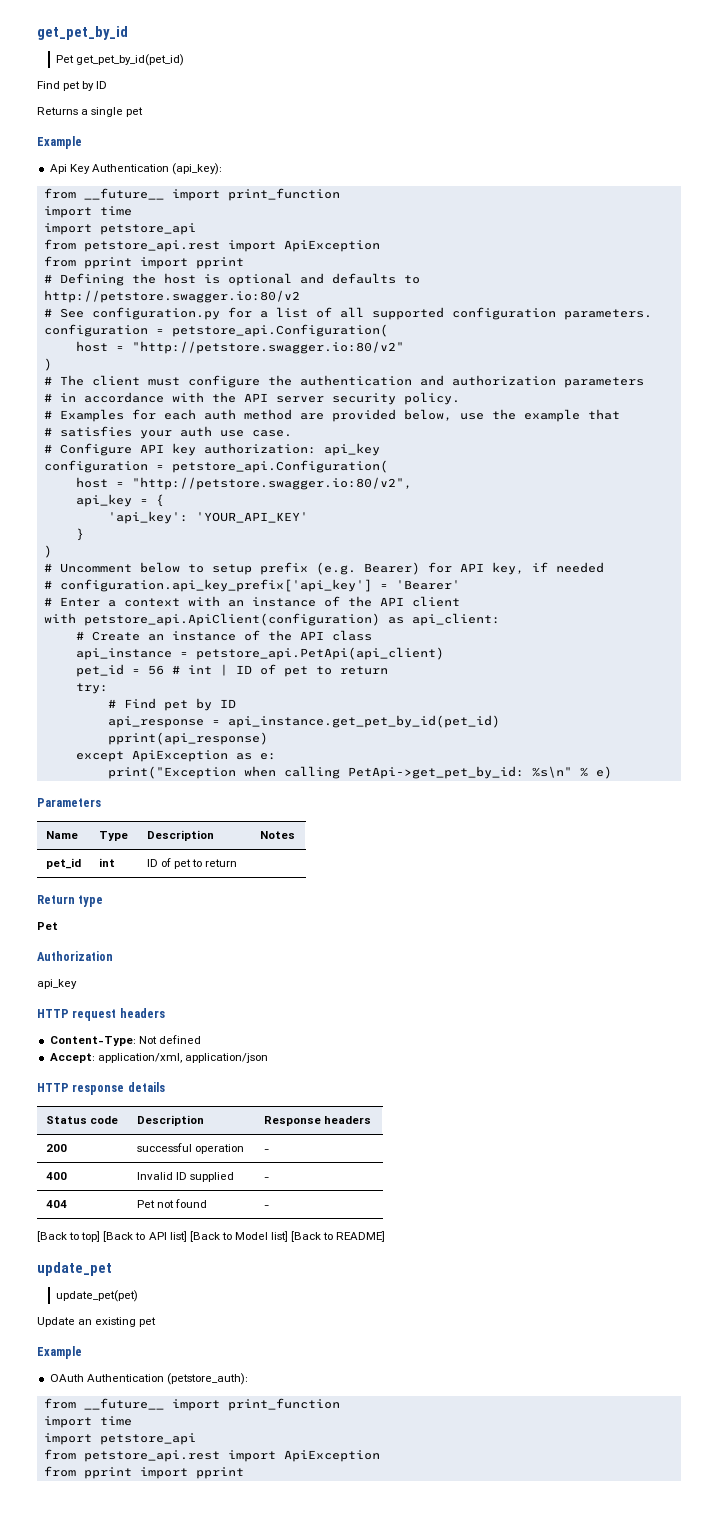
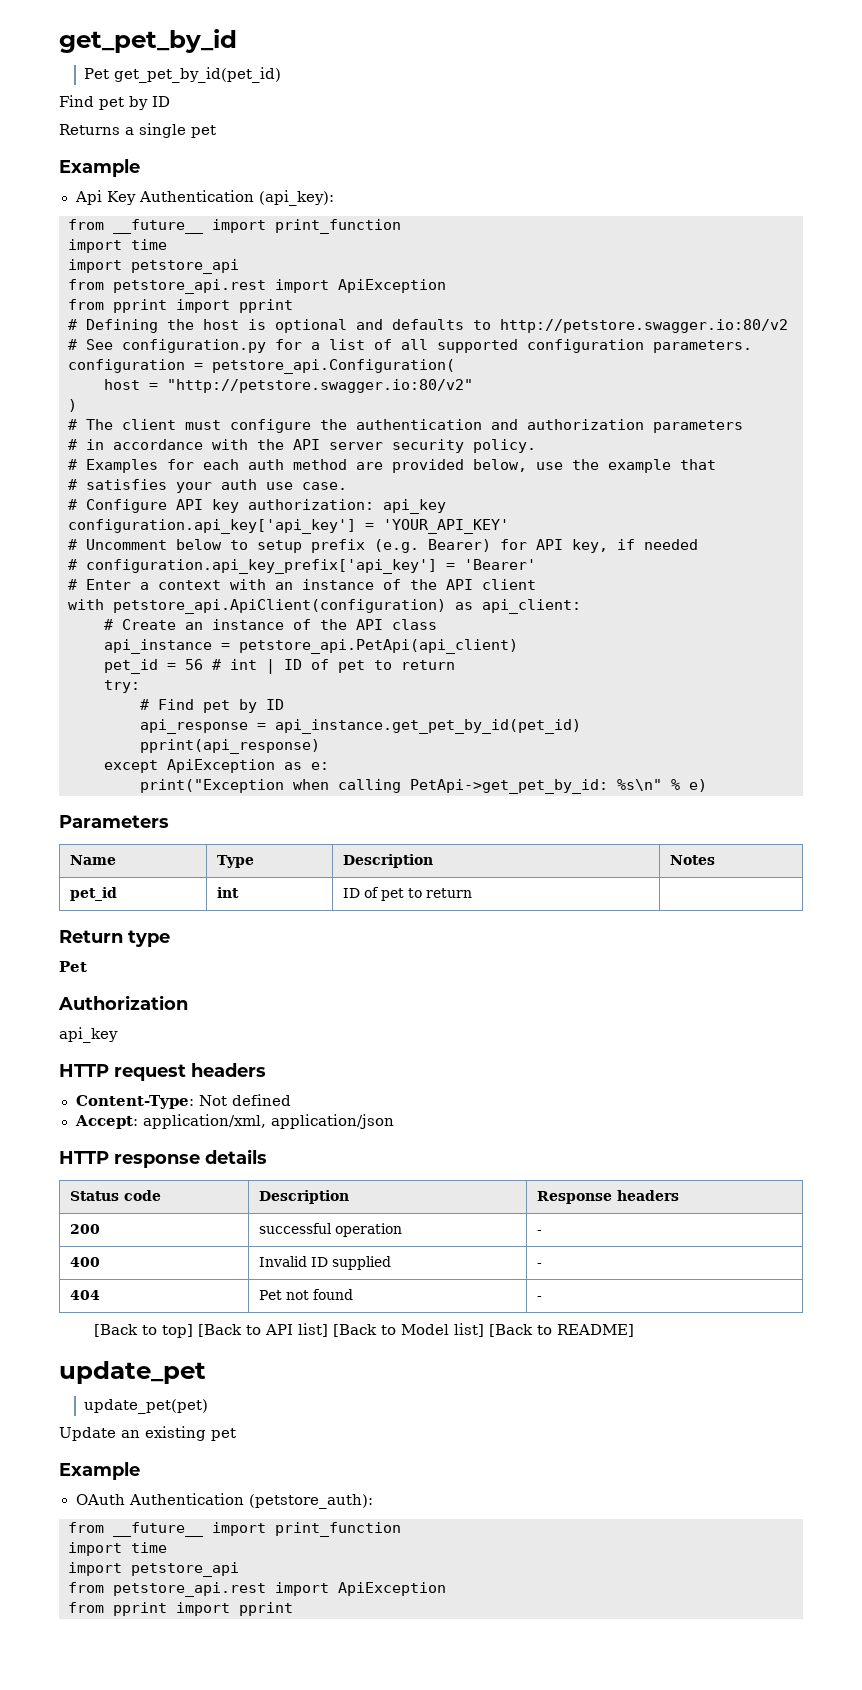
  # Configure API key authorization: api_key
- configuration = petstore_api.Configuration(
- host = "http://petstore.swagger.io:80/v2",
- api_key = {
- 'api_key': 'YOUR_API_KEY'
+ configuration.api_key['api_key'] = 'YOUR_API_KEY'
- }
- )

